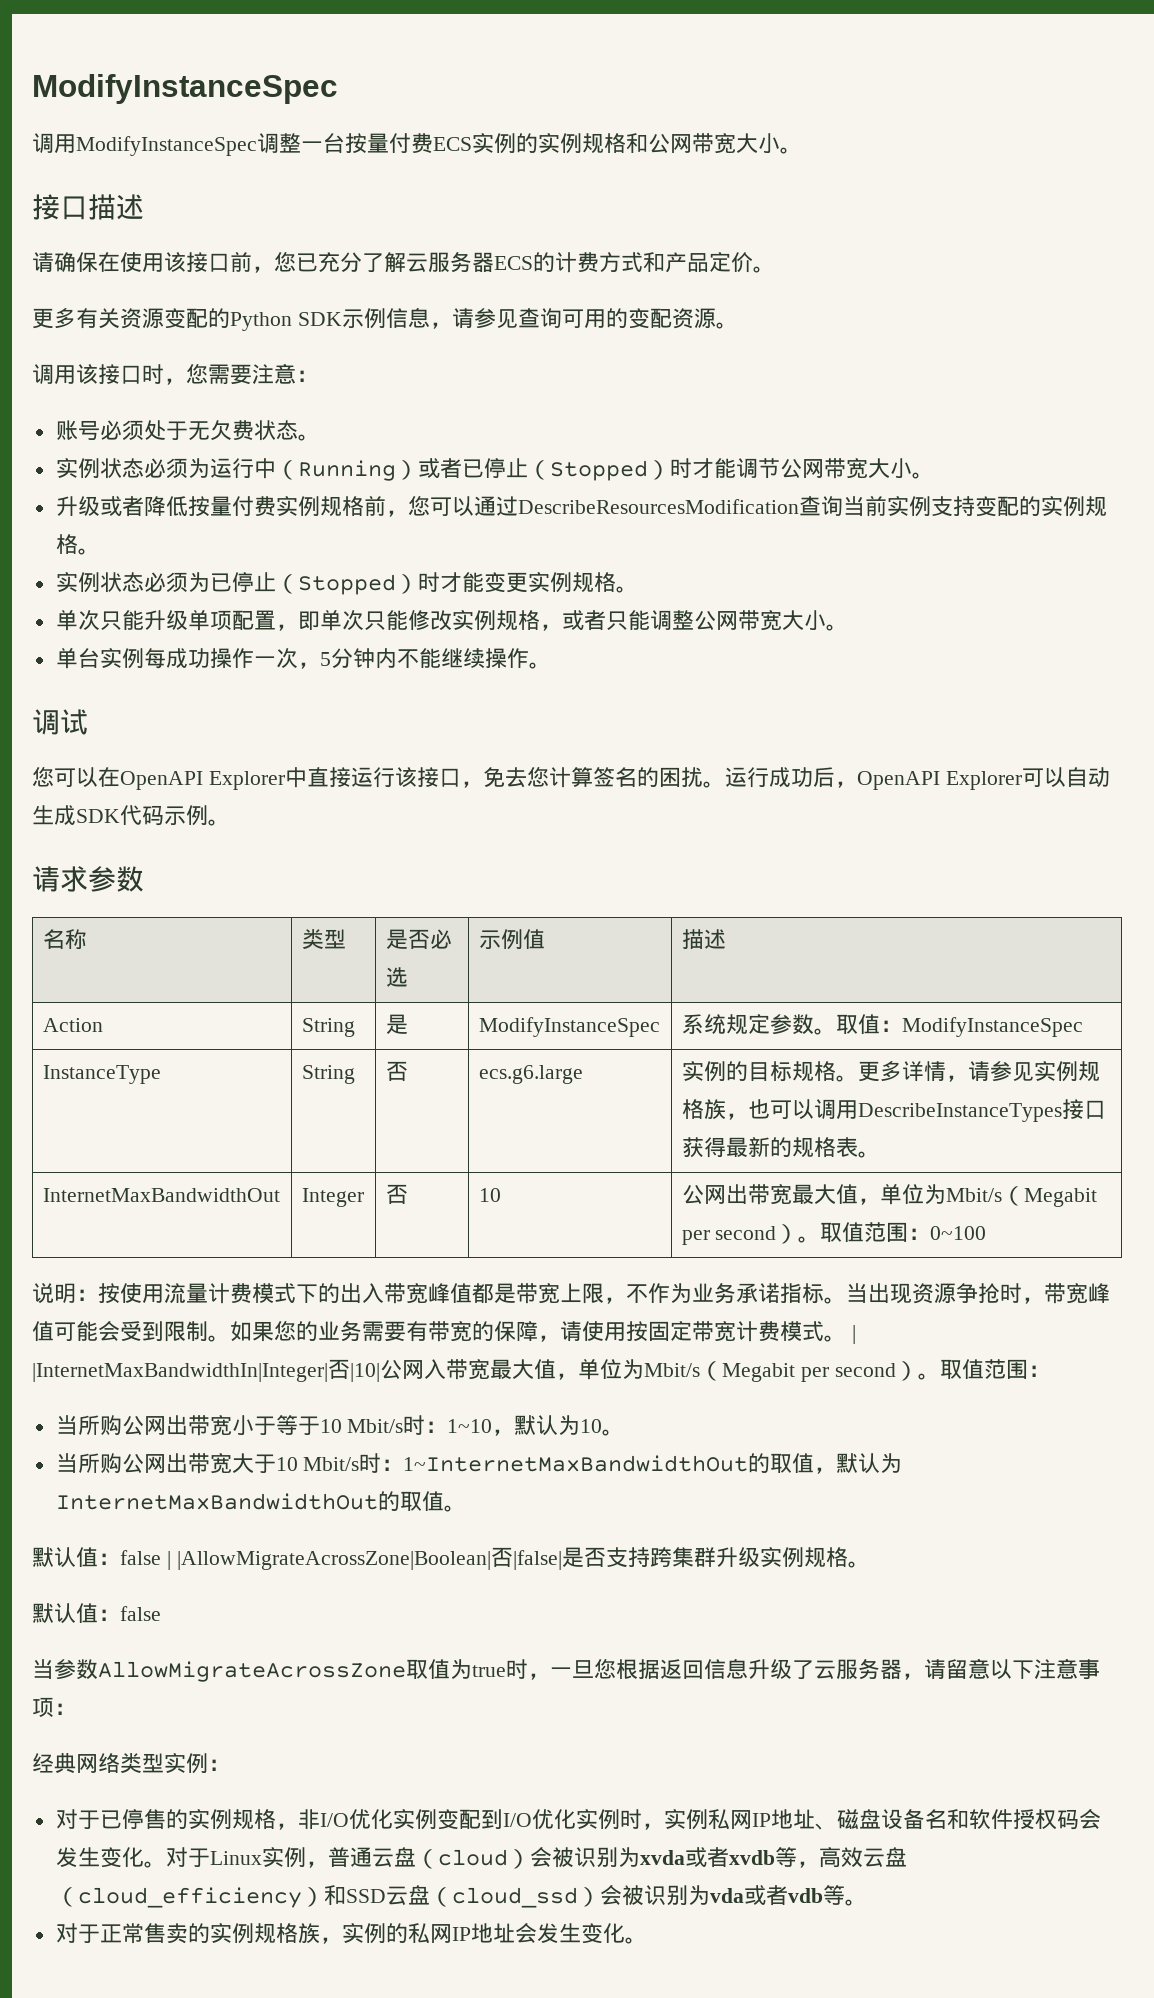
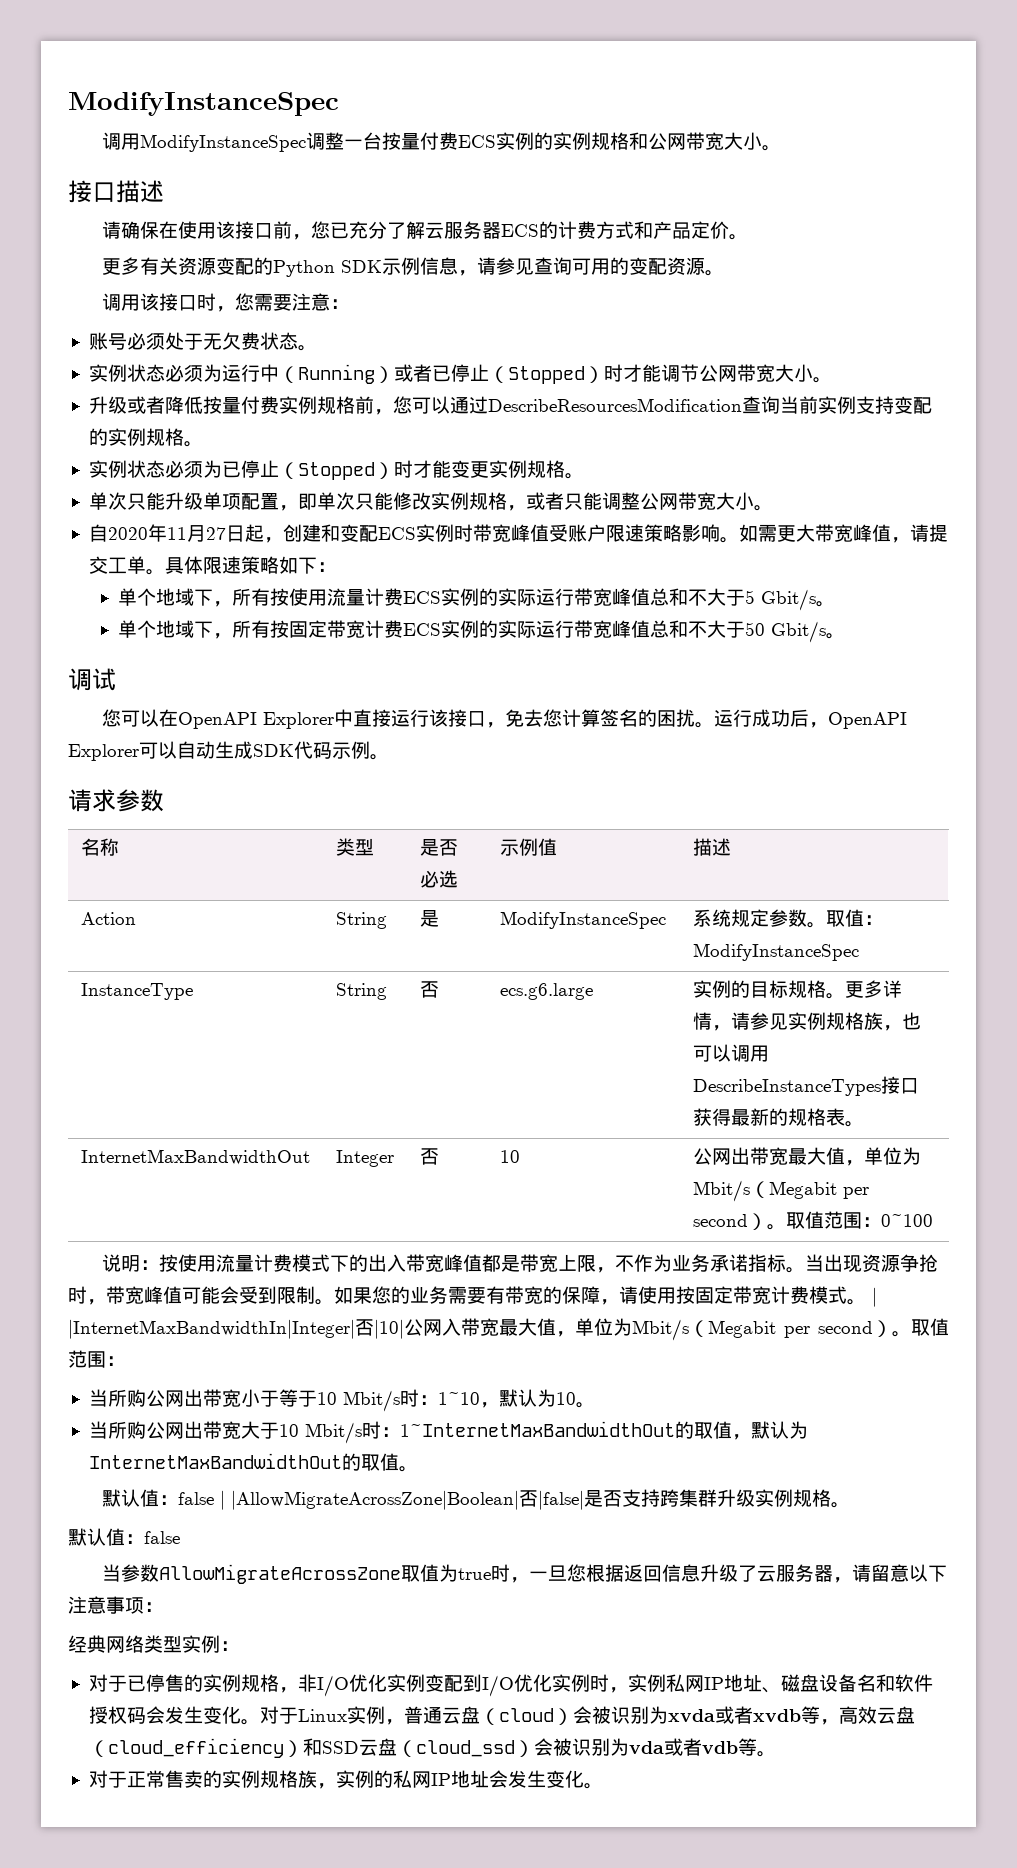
- 单台实例每成功操作一次，5分钟内不能继续操作。
+ 自2020年11月27日起，创建和变配ECS实例时带宽峰值受账户限速策略影响。如需更大带宽峰值，请提交工单。具体限速策略如下：
+ 单个地域下，所有按使用流量计费ECS实例的实际运行带宽峰值总和不大于5 Gbit/s。
+ 单个地域下，所有按固定带宽计费ECS实例的实际运行带宽峰值总和不大于50 Gbit/s。

